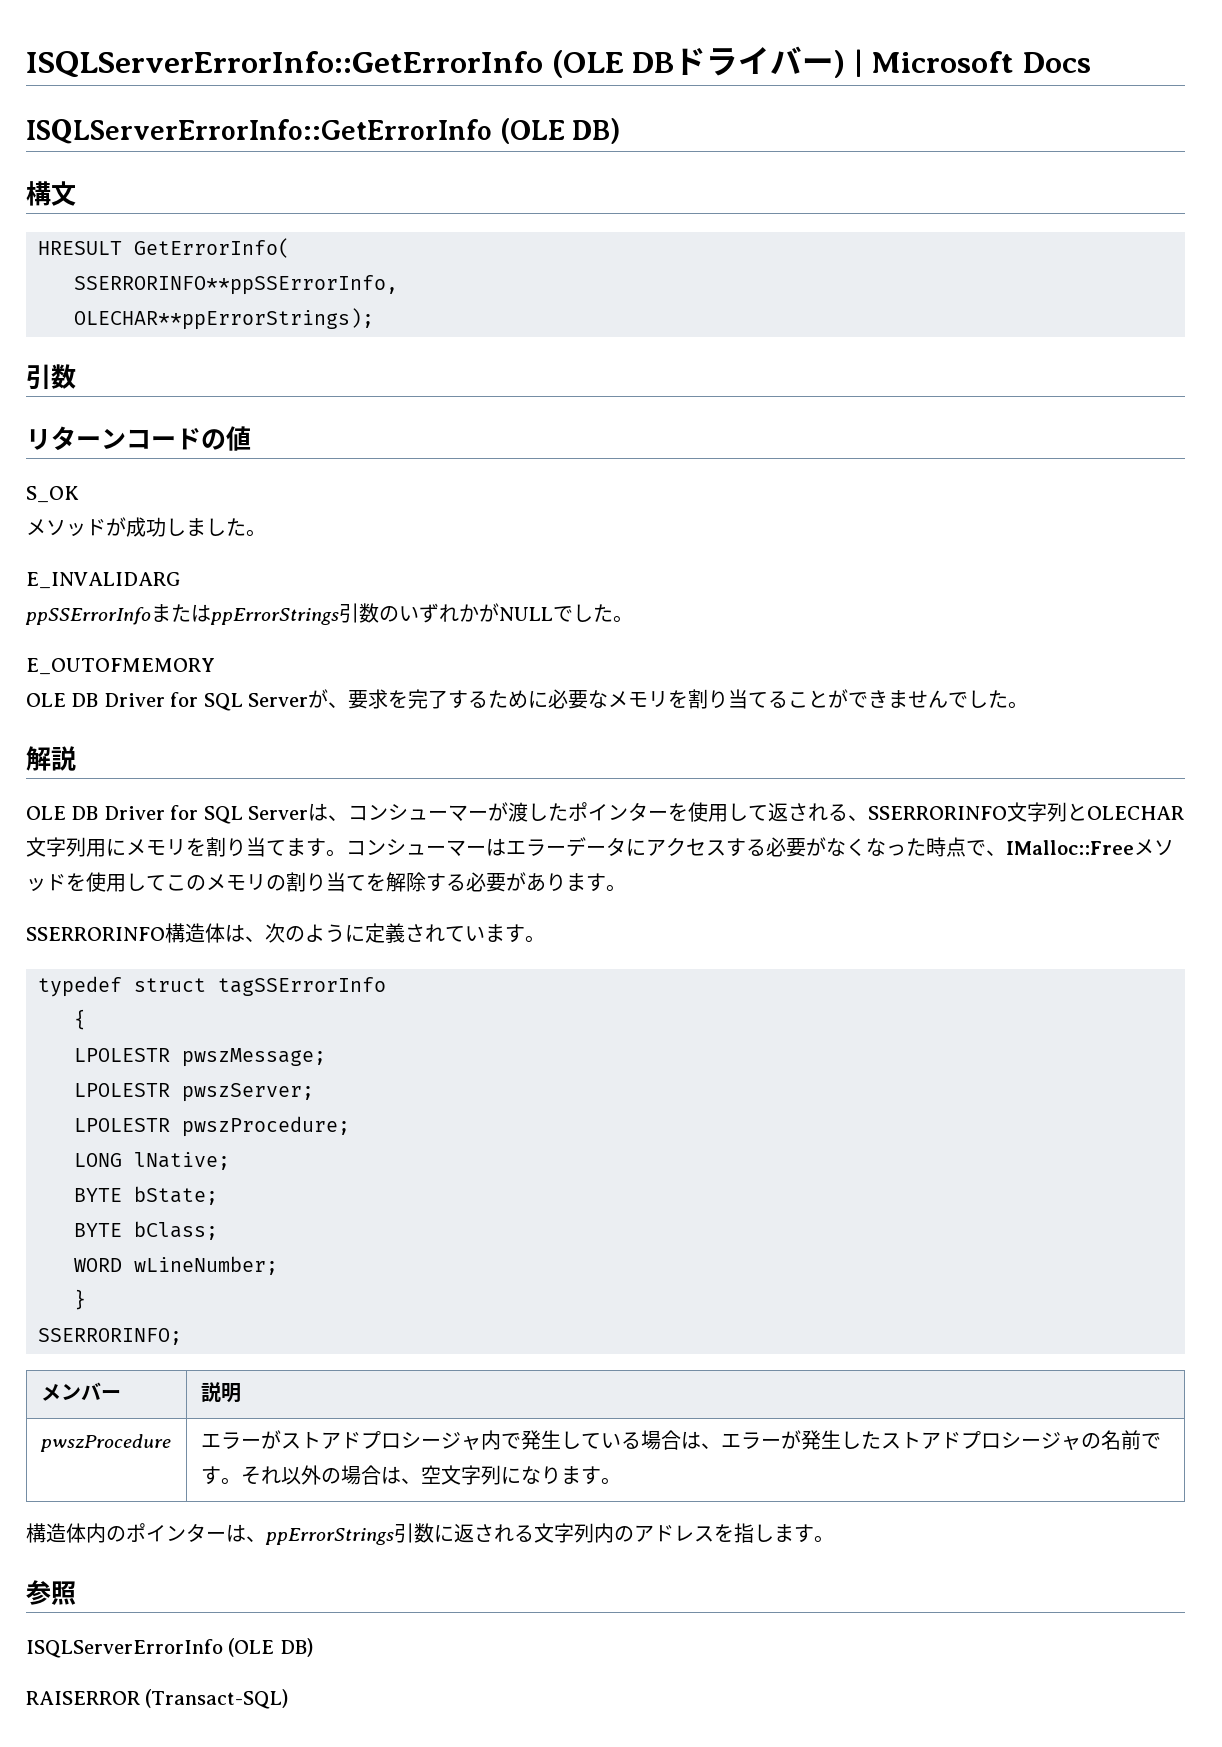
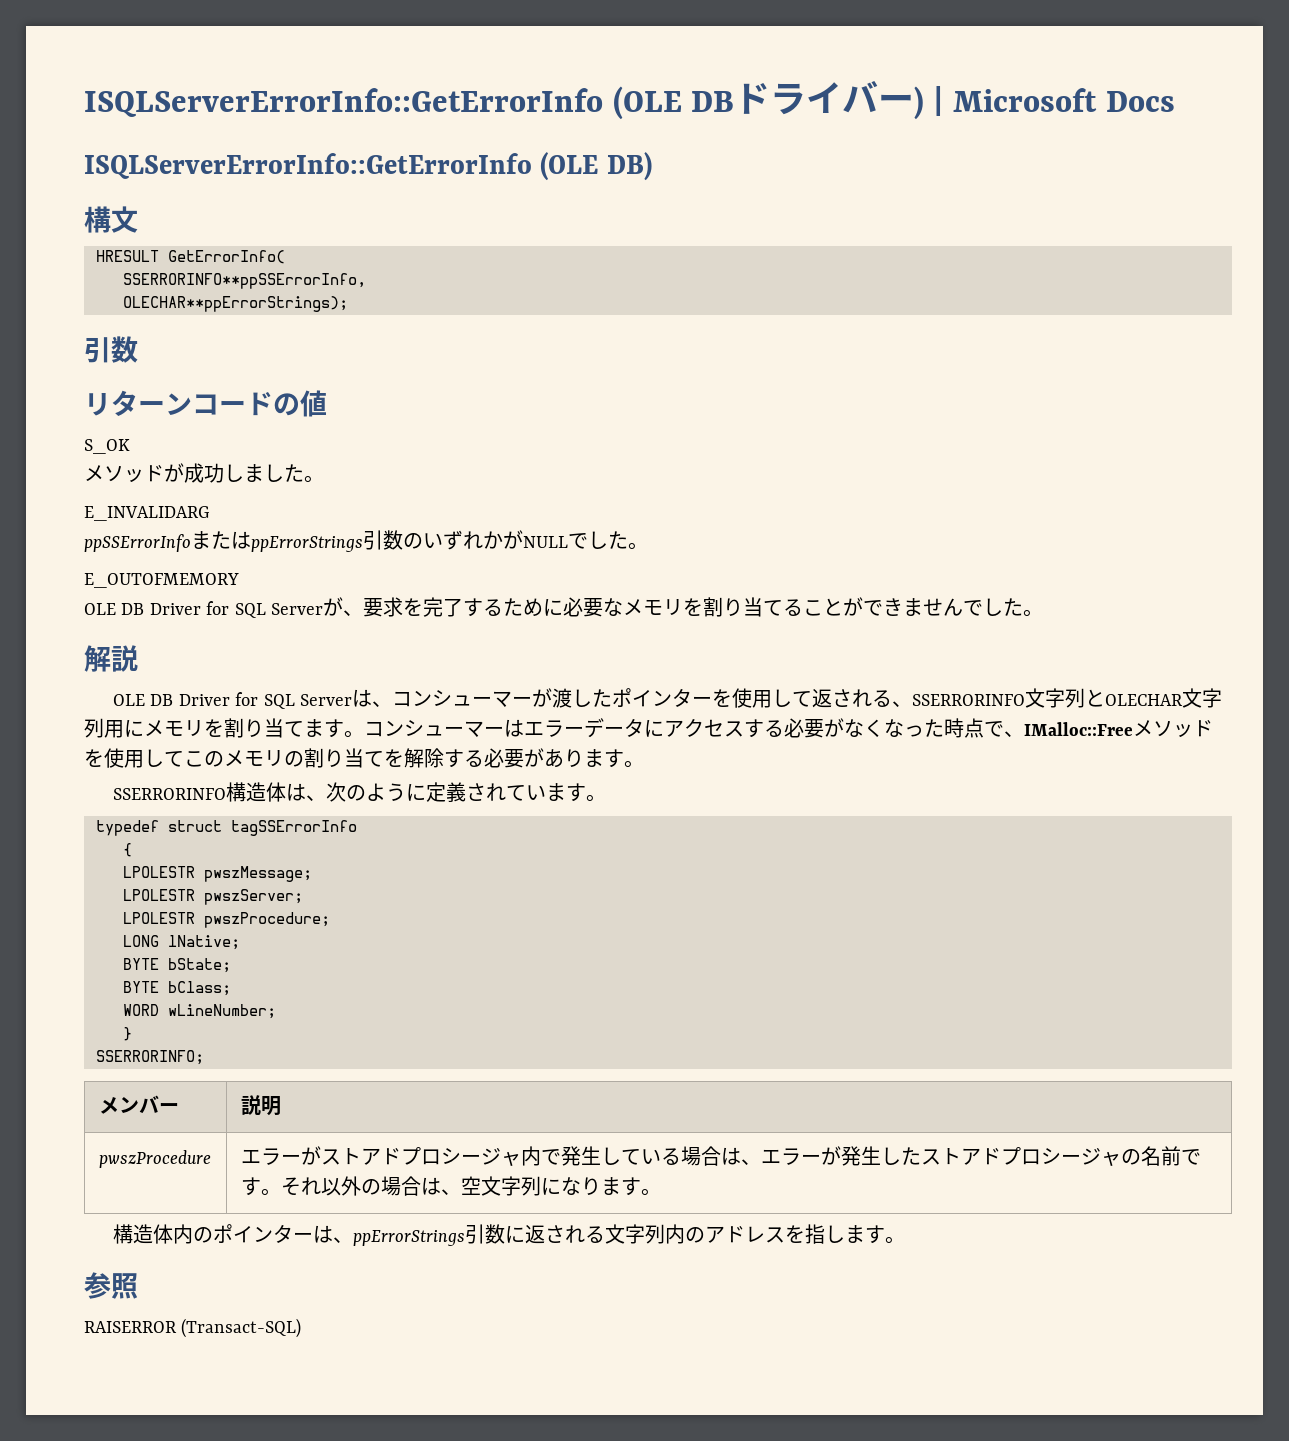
- ISQLServerErrorInfo (OLE DB)

